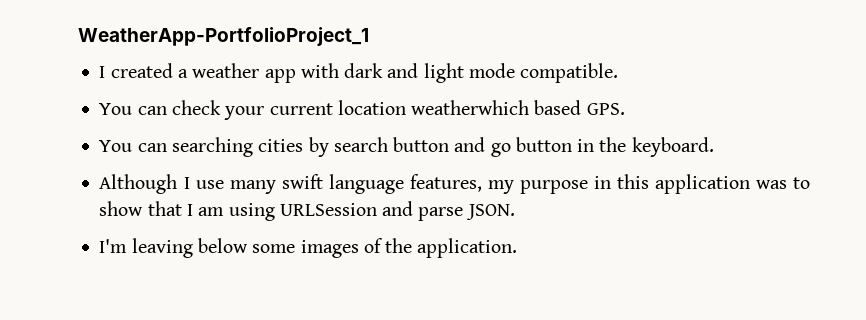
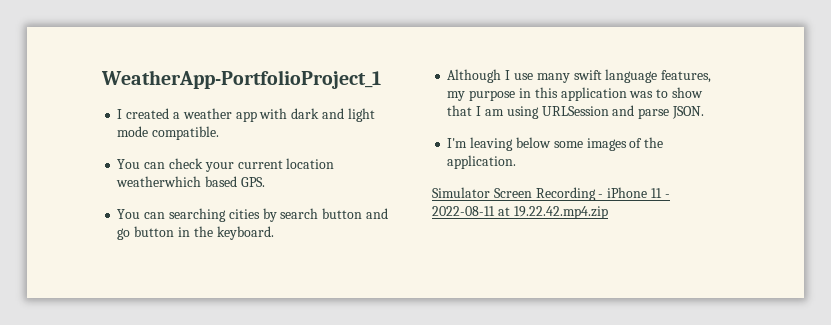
+ Simulator Screen Recording - iPhone 11 - 2022-08-11 at 19.22.42.mp4.zip

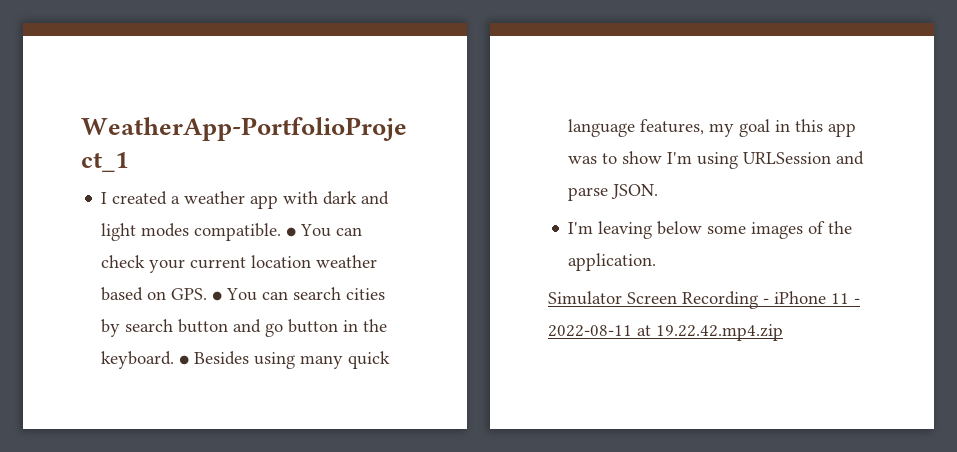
- I created a weather app with dark and light mode compatible.
- You can check your current location weatherwhich based GPS.
- You can searching cities by search button and go button in the keyboard.
- Although I use many swift language features, my purpose in this application was to show that I am using URLSession and parse JSON.
+ I created a weather app with dark and light modes compatible. ● You can check your current location weather based on GPS. ● You can search cities by search button and go button in the keyboard. ● Besides using many quick language features, my goal in this app was to show I'm using URLSession and parse JSON.

